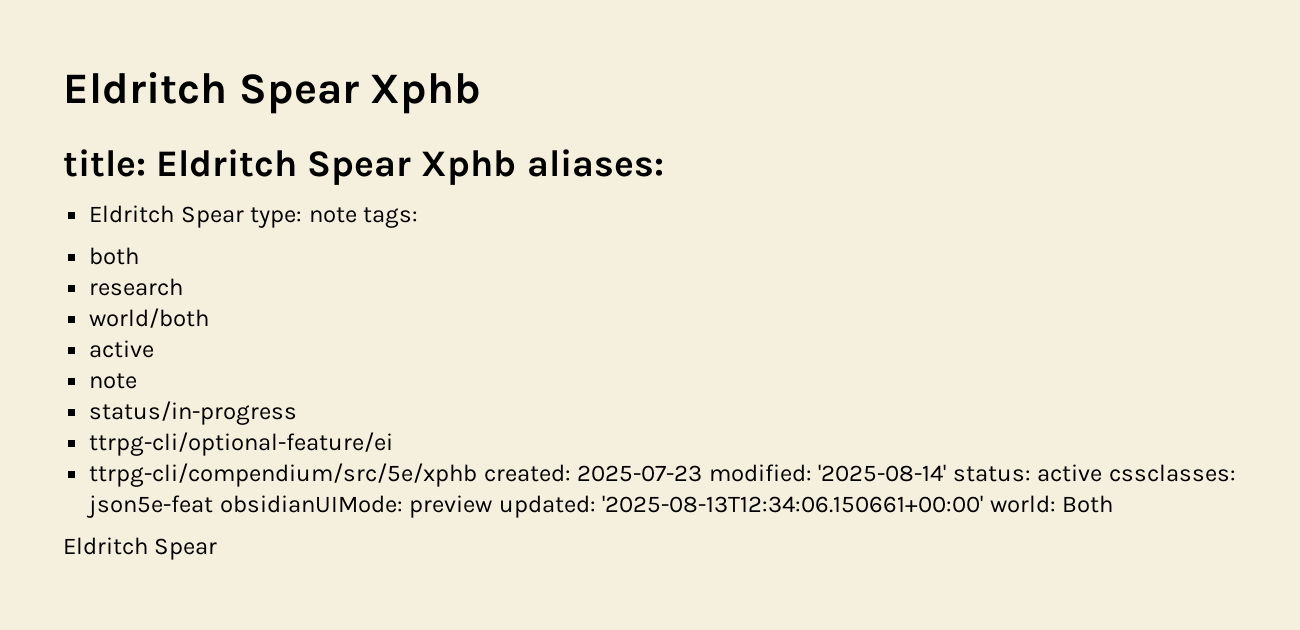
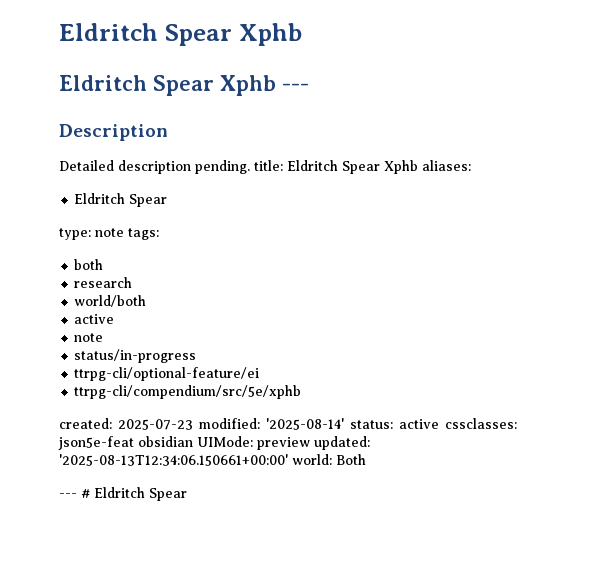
- title: Eldritch Spear Xphb aliases:
- Eldritch Spear type: note tags:
+ Eldritch Spear Xphb ---
+ Description
+ Detailed description pending. title: Eldritch Spear Xphb aliases:
+ Eldritch Spear
+ type: note tags:
- ttrpg-cli/compendium/src/5e/xphb created: 2025-07-23 modified: '2025-08-14' status: active cssclasses: json5e-feat obsidianUIMode: preview updated: '2025-08-13T12:34:06.150661+00:00' world: Both
- Eldritch Spear
+ ttrpg-cli/compendium/src/5e/xphb
+ created: 2025-07-23 modified: '2025-08-14' status: active cssclasses: json5e-feat obsidian UIMode: preview updated: '2025-08-13T12:34:06.150661+00:00' world: Both
+ --- # Eldritch Spear

